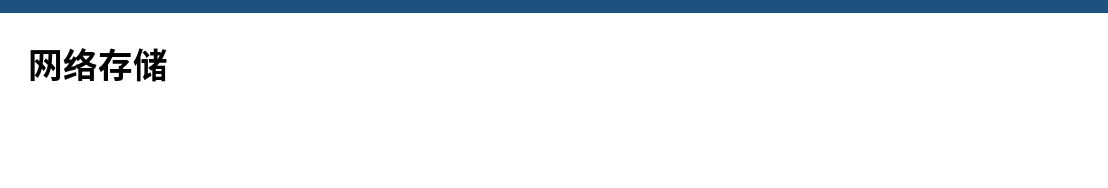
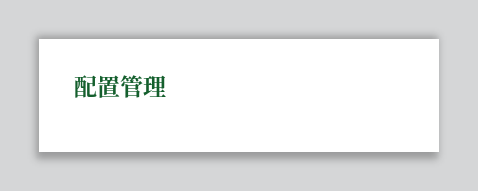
- 网络存储
+ 配置管理

